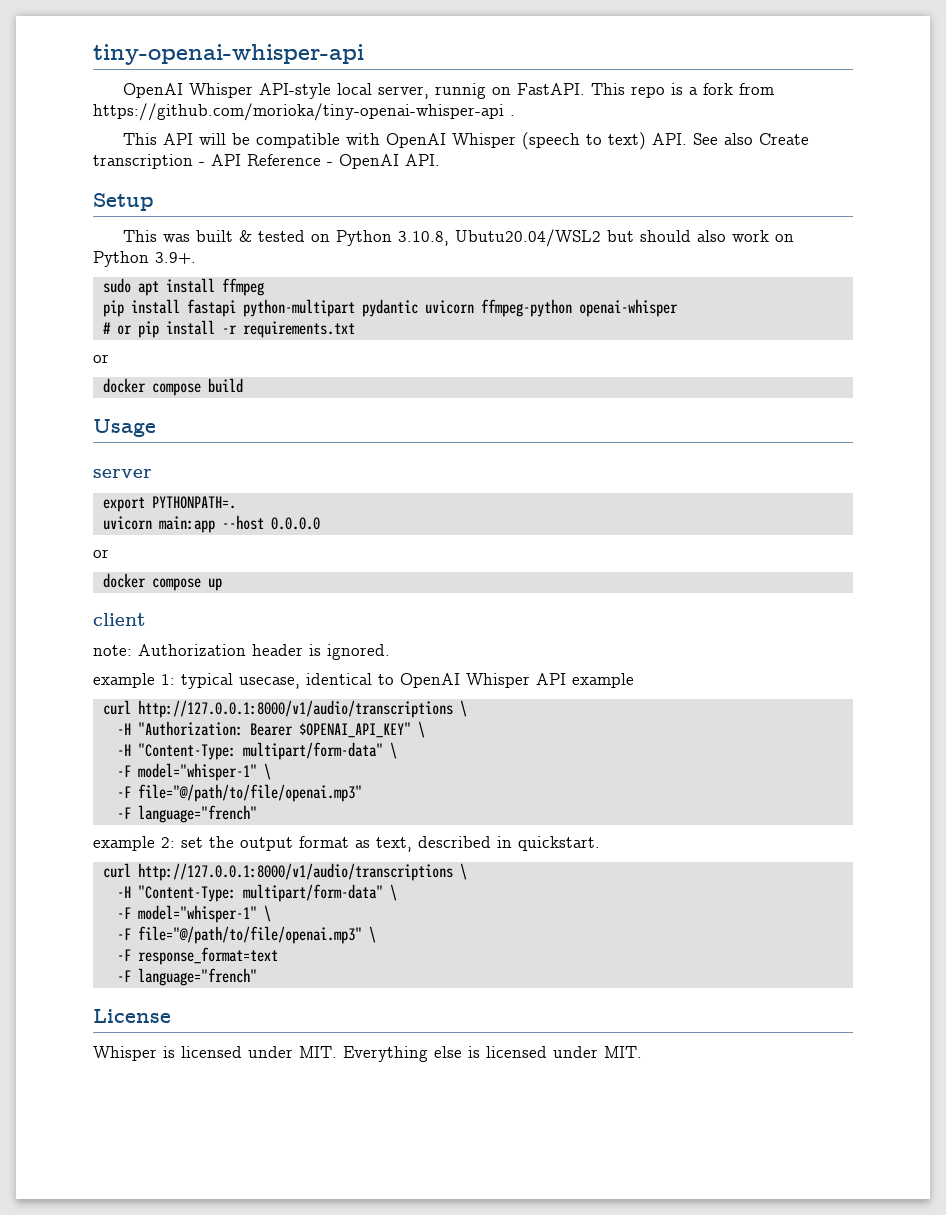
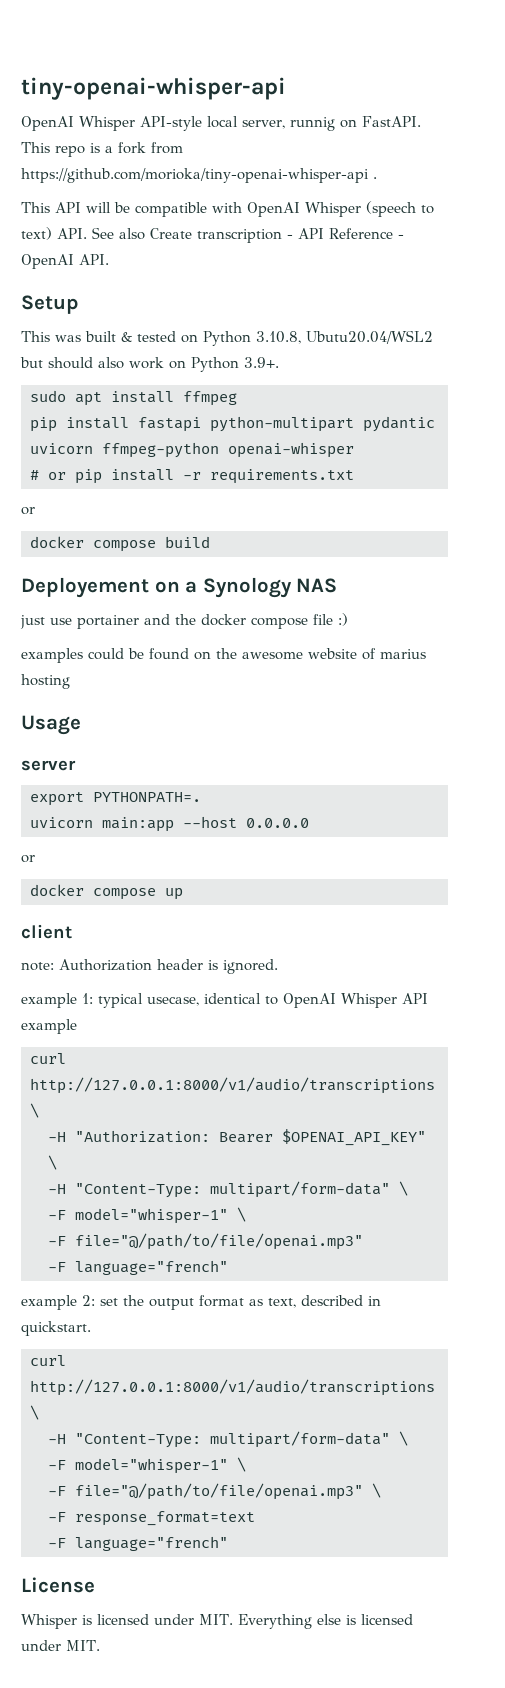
+ Deployement on a Synology NAS
+ just use portainer and the docker compose file :)
+ examples could be found on the awesome website of marius hosting

